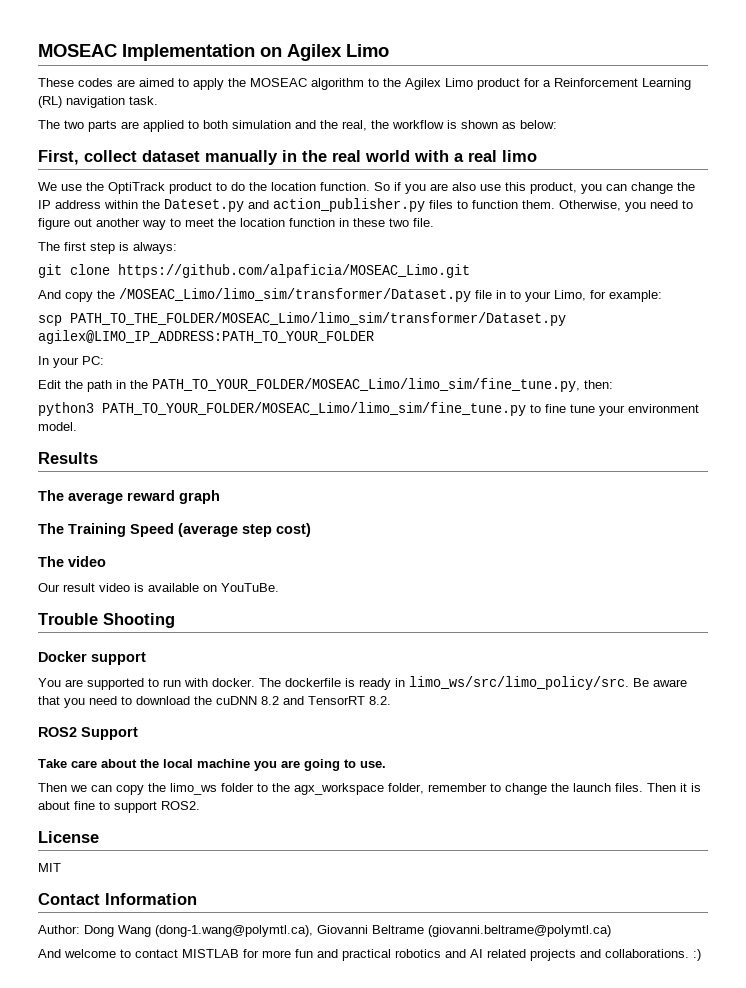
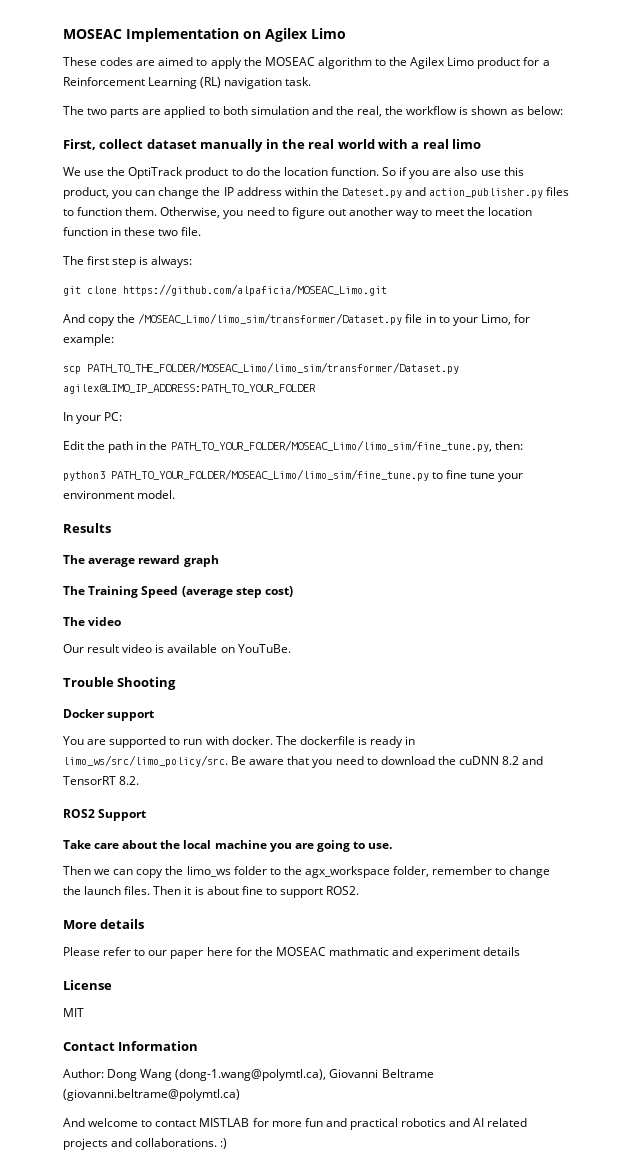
+ More details
+ Please refer to our paper here for the MOSEAC mathmatic and experiment details

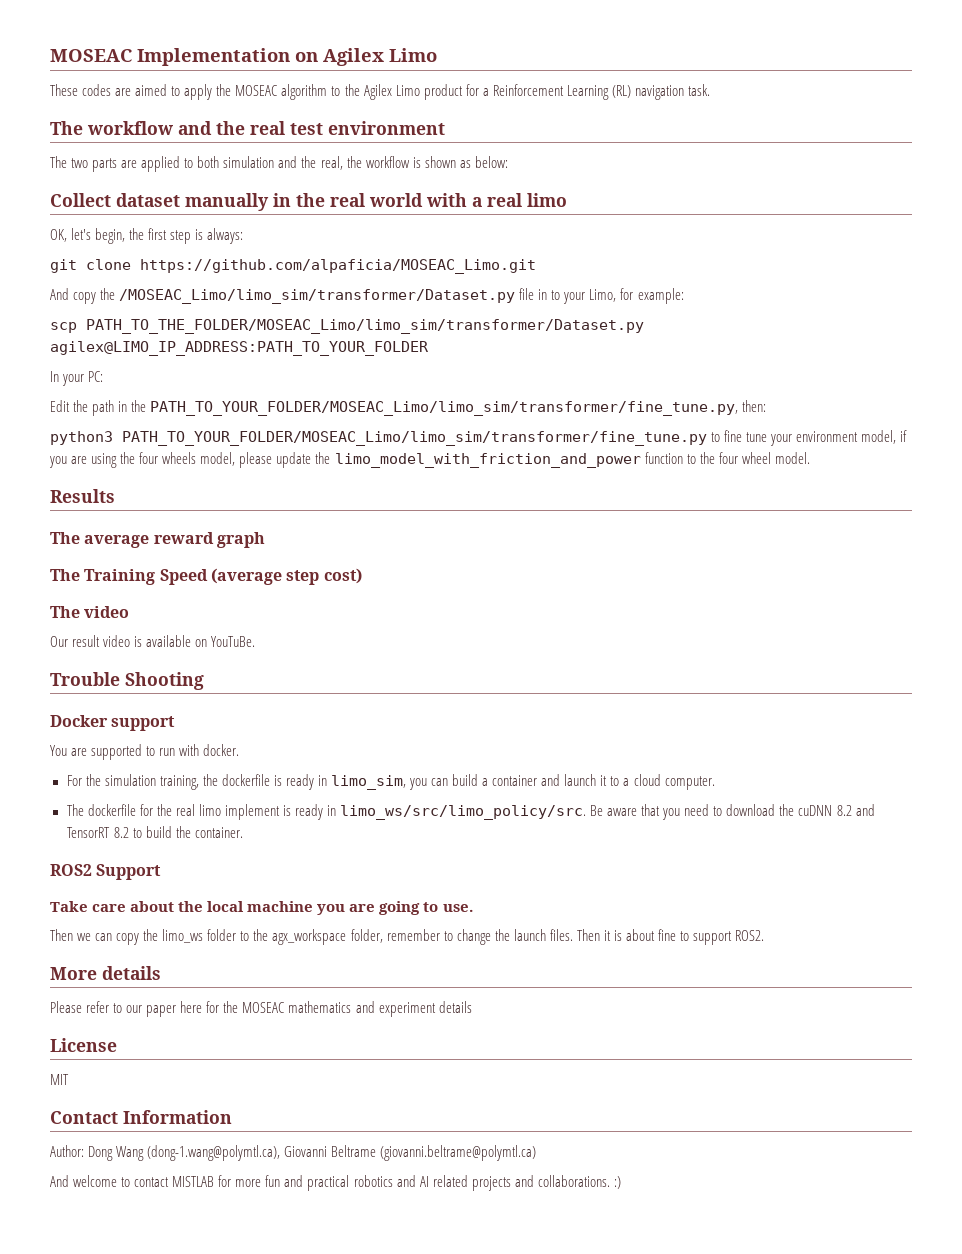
+ The workflow and the real test environment
- First, collect dataset manually in the real world with a real limo
+ Collect dataset manually in the real world with a real limo
- We use the OptiTrack product to do the location function. So if you are also use this product, you can change the IP address within the Dateset.py and action_publisher.py files to function them. Otherwise, you need to figure out another way to meet the location function in these two file.
- The first step is always:
+ OK, let's begin, the first step is always:
- Edit the path in the PATH_TO_YOUR_FOLDER/MOSEAC_Limo/limo_sim/fine_tune.py, then:
+ Edit the path in the PATH_TO_YOUR_FOLDER/MOSEAC_Limo/limo_sim/transformer/fine_tune.py, then:
- python3 PATH_TO_YOUR_FOLDER/MOSEAC_Limo/limo_sim/fine_tune.py to fine tune your environment model.
+ python3 PATH_TO_YOUR_FOLDER/MOSEAC_Limo/limo_sim/transformer/fine_tune.py to fine tune your environment model, if you are using the four wheels model, please update the limo_model_with_friction_and_power function to the four wheel model.
- You are supported to run with docker. The dockerfile is ready in limo_ws/src/limo_policy/src.
+ You are supported to run with docker.
+ For the simulation training, the dockerfile is ready in limo_sim, you can build a container and launch it to a cloud computer.
+ The dockerfile for the real limo implement is ready in limo_ws/src/limo_policy/src.
- Be aware that you need to download the cuDNN 8.2 and TensorRT 8.2.
+ Be aware that you need to download the cuDNN 8.2 and TensorRT 8.2 to build the container.
- Please refer to our paper here for the MOSEAC mathmatic and experiment details
+ Please refer to our paper here for the MOSEAC mathematics and experiment details

